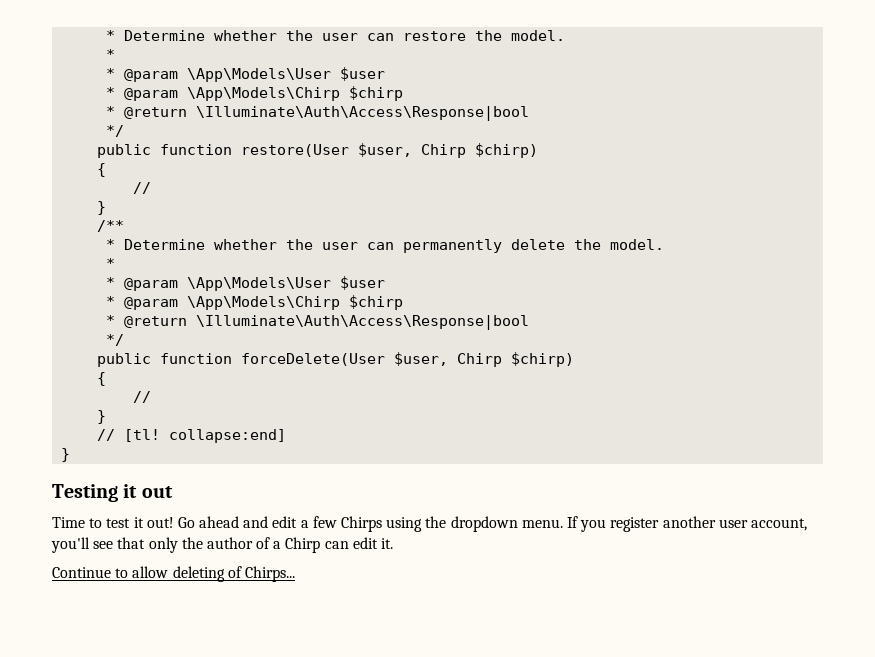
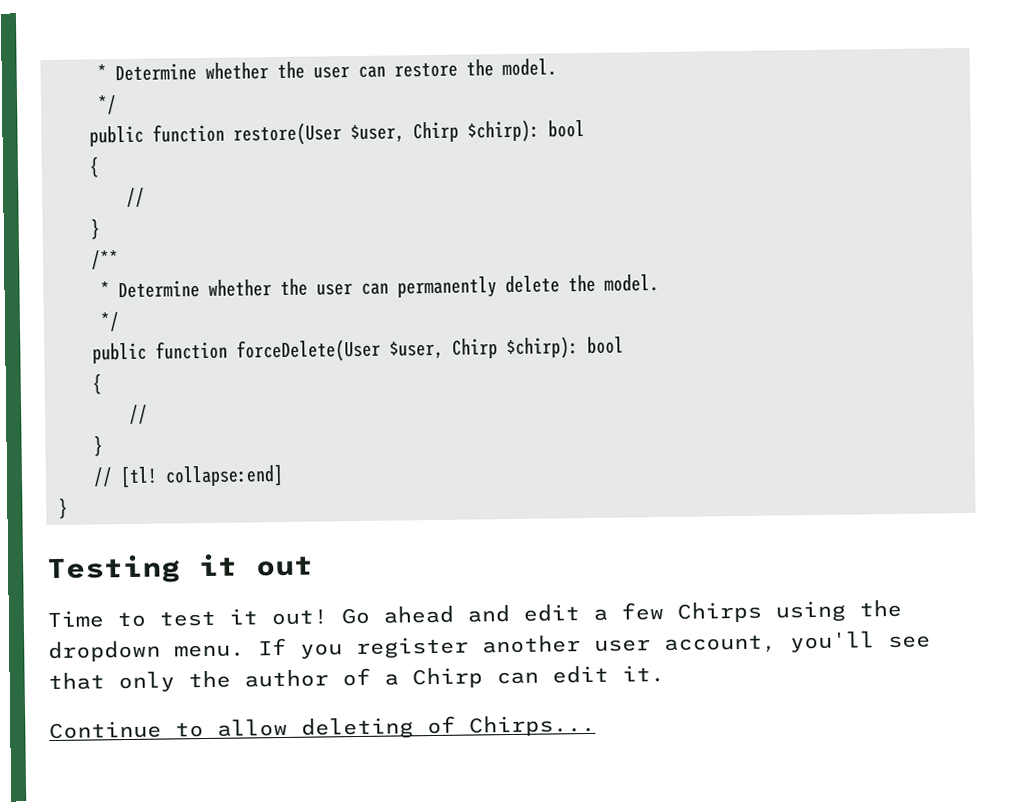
  * Determine whether the user can restore the model.
- *
- * @param \App\Models\User $user
- * @param \App\Models\Chirp $chirp
- * @return \Illuminate\Auth\Access\Response|bool
- public function restore(User $user, Chirp $chirp)
+ public function restore(User $user, Chirp $chirp): bool
  * Determine whether the user can permanently delete the model.
- *
- * @param \App\Models\User $user
- * @param \App\Models\Chirp $chirp
- * @return \Illuminate\Auth\Access\Response|bool
- public function forceDelete(User $user, Chirp $chirp)
+ public function forceDelete(User $user, Chirp $chirp): bool

